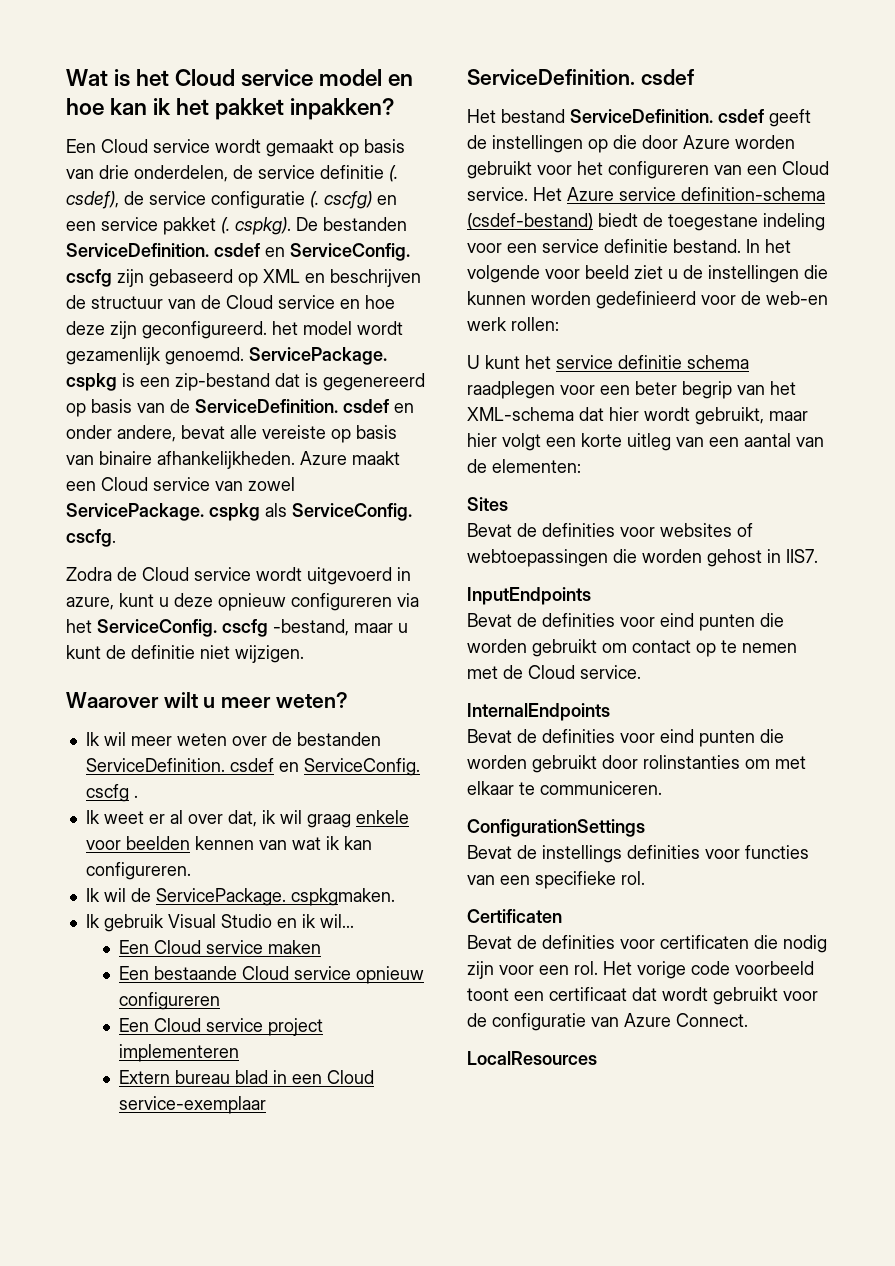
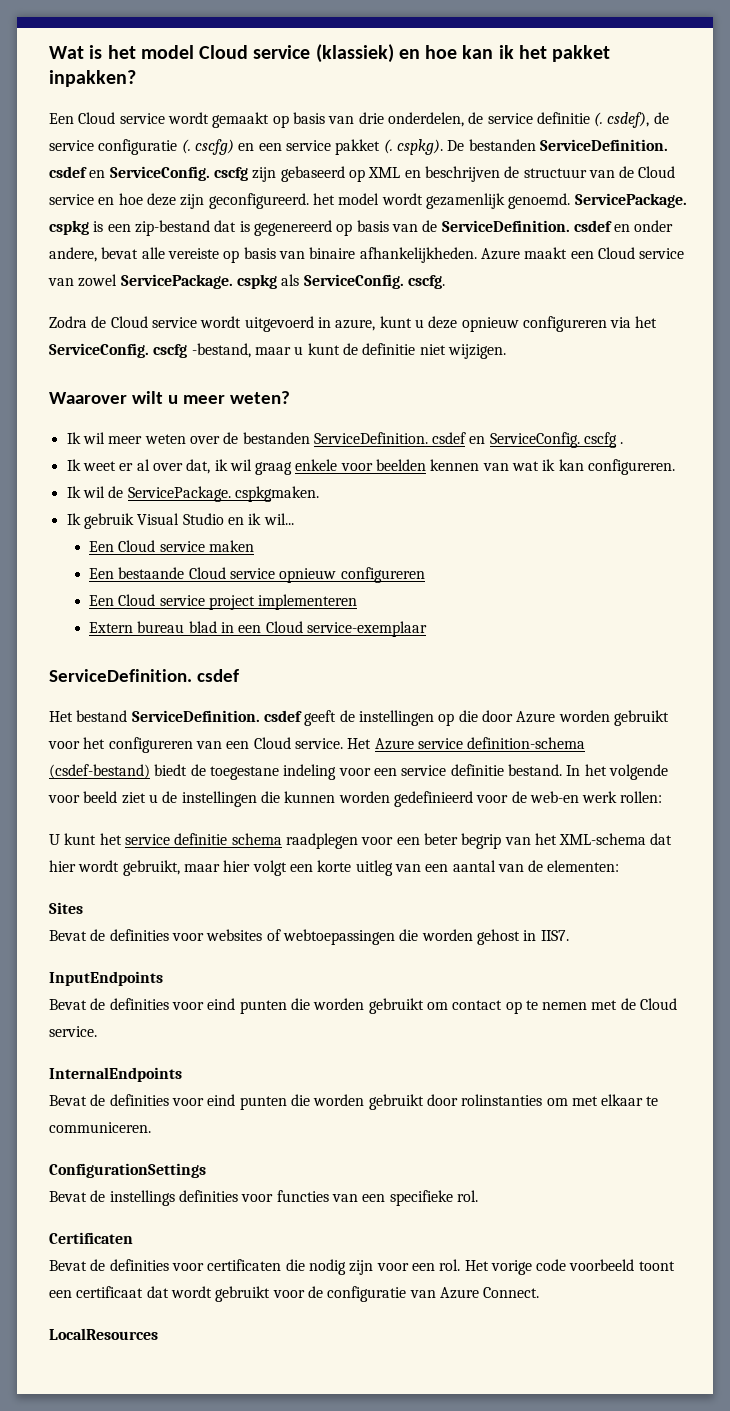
- Wat is het Cloud service model en hoe kan ik het pakket inpakken?
+ Wat is het model Cloud service (klassiek) en hoe kan ik het pakket inpakken?

